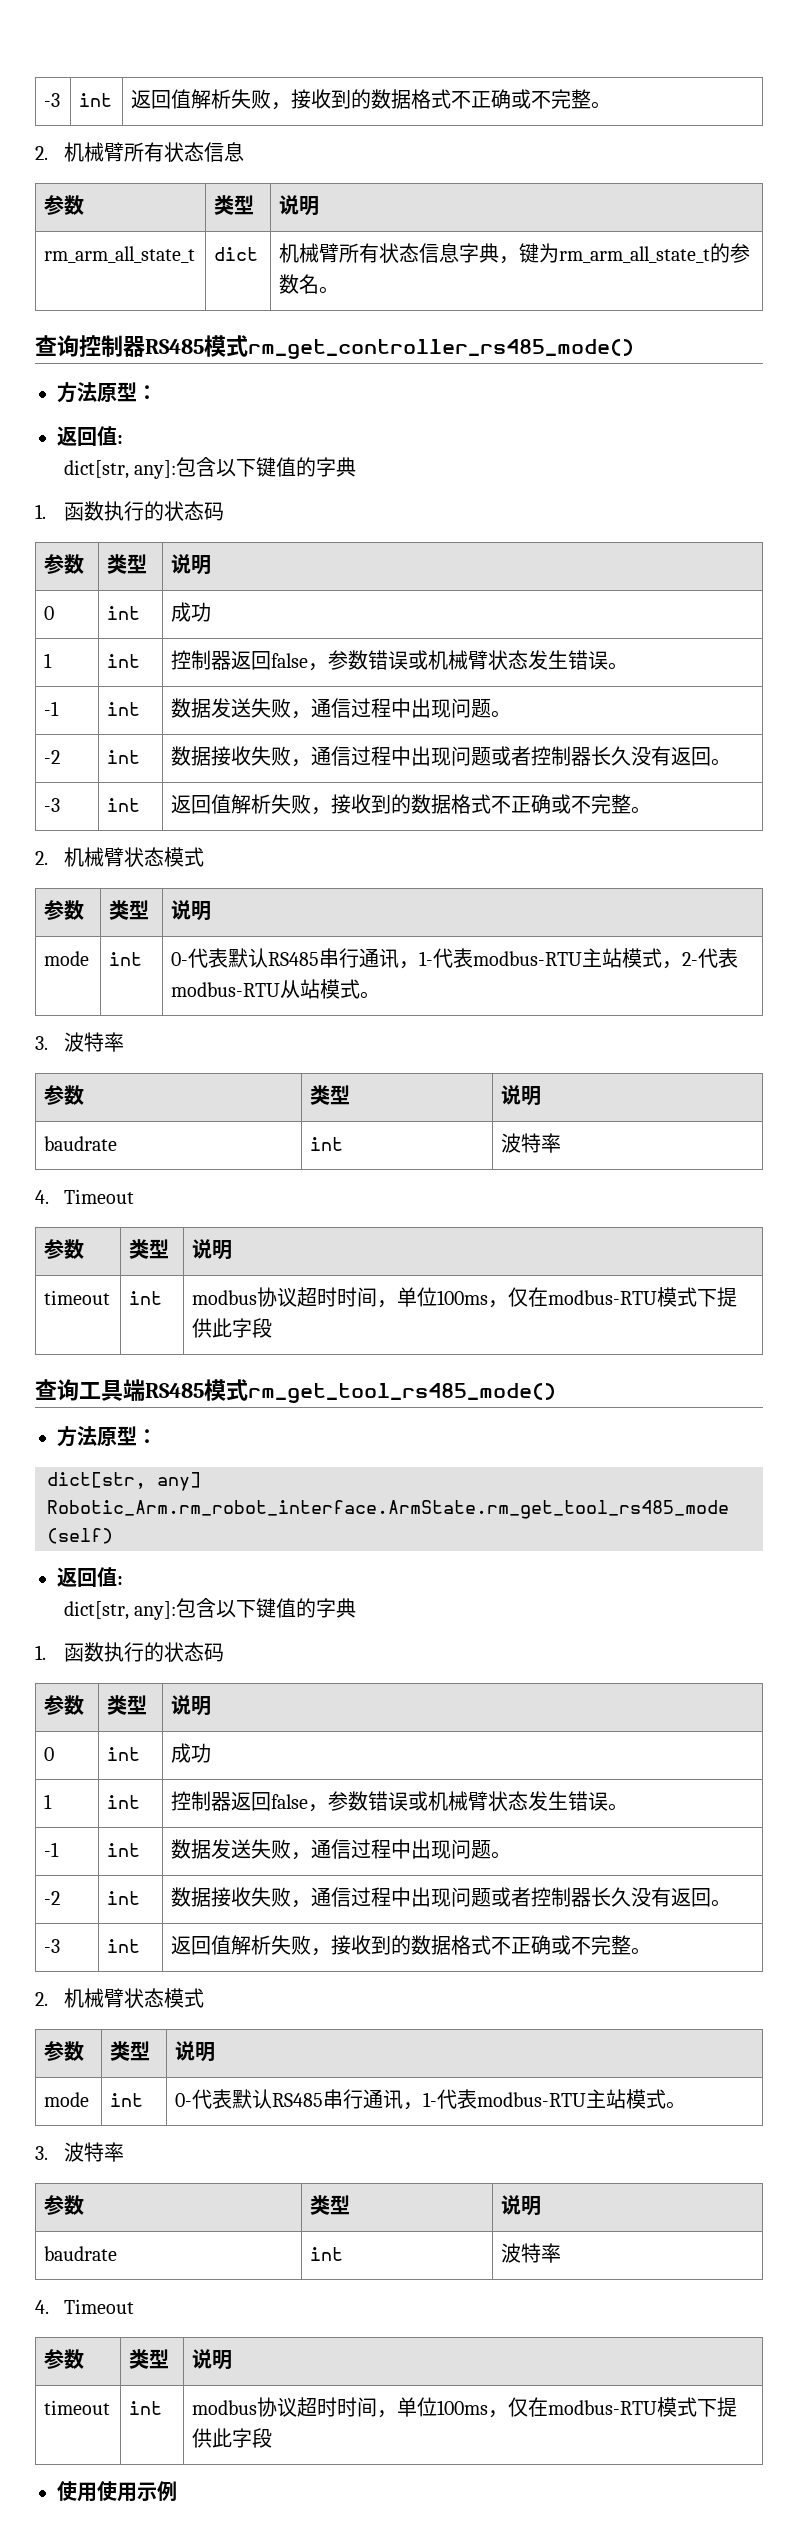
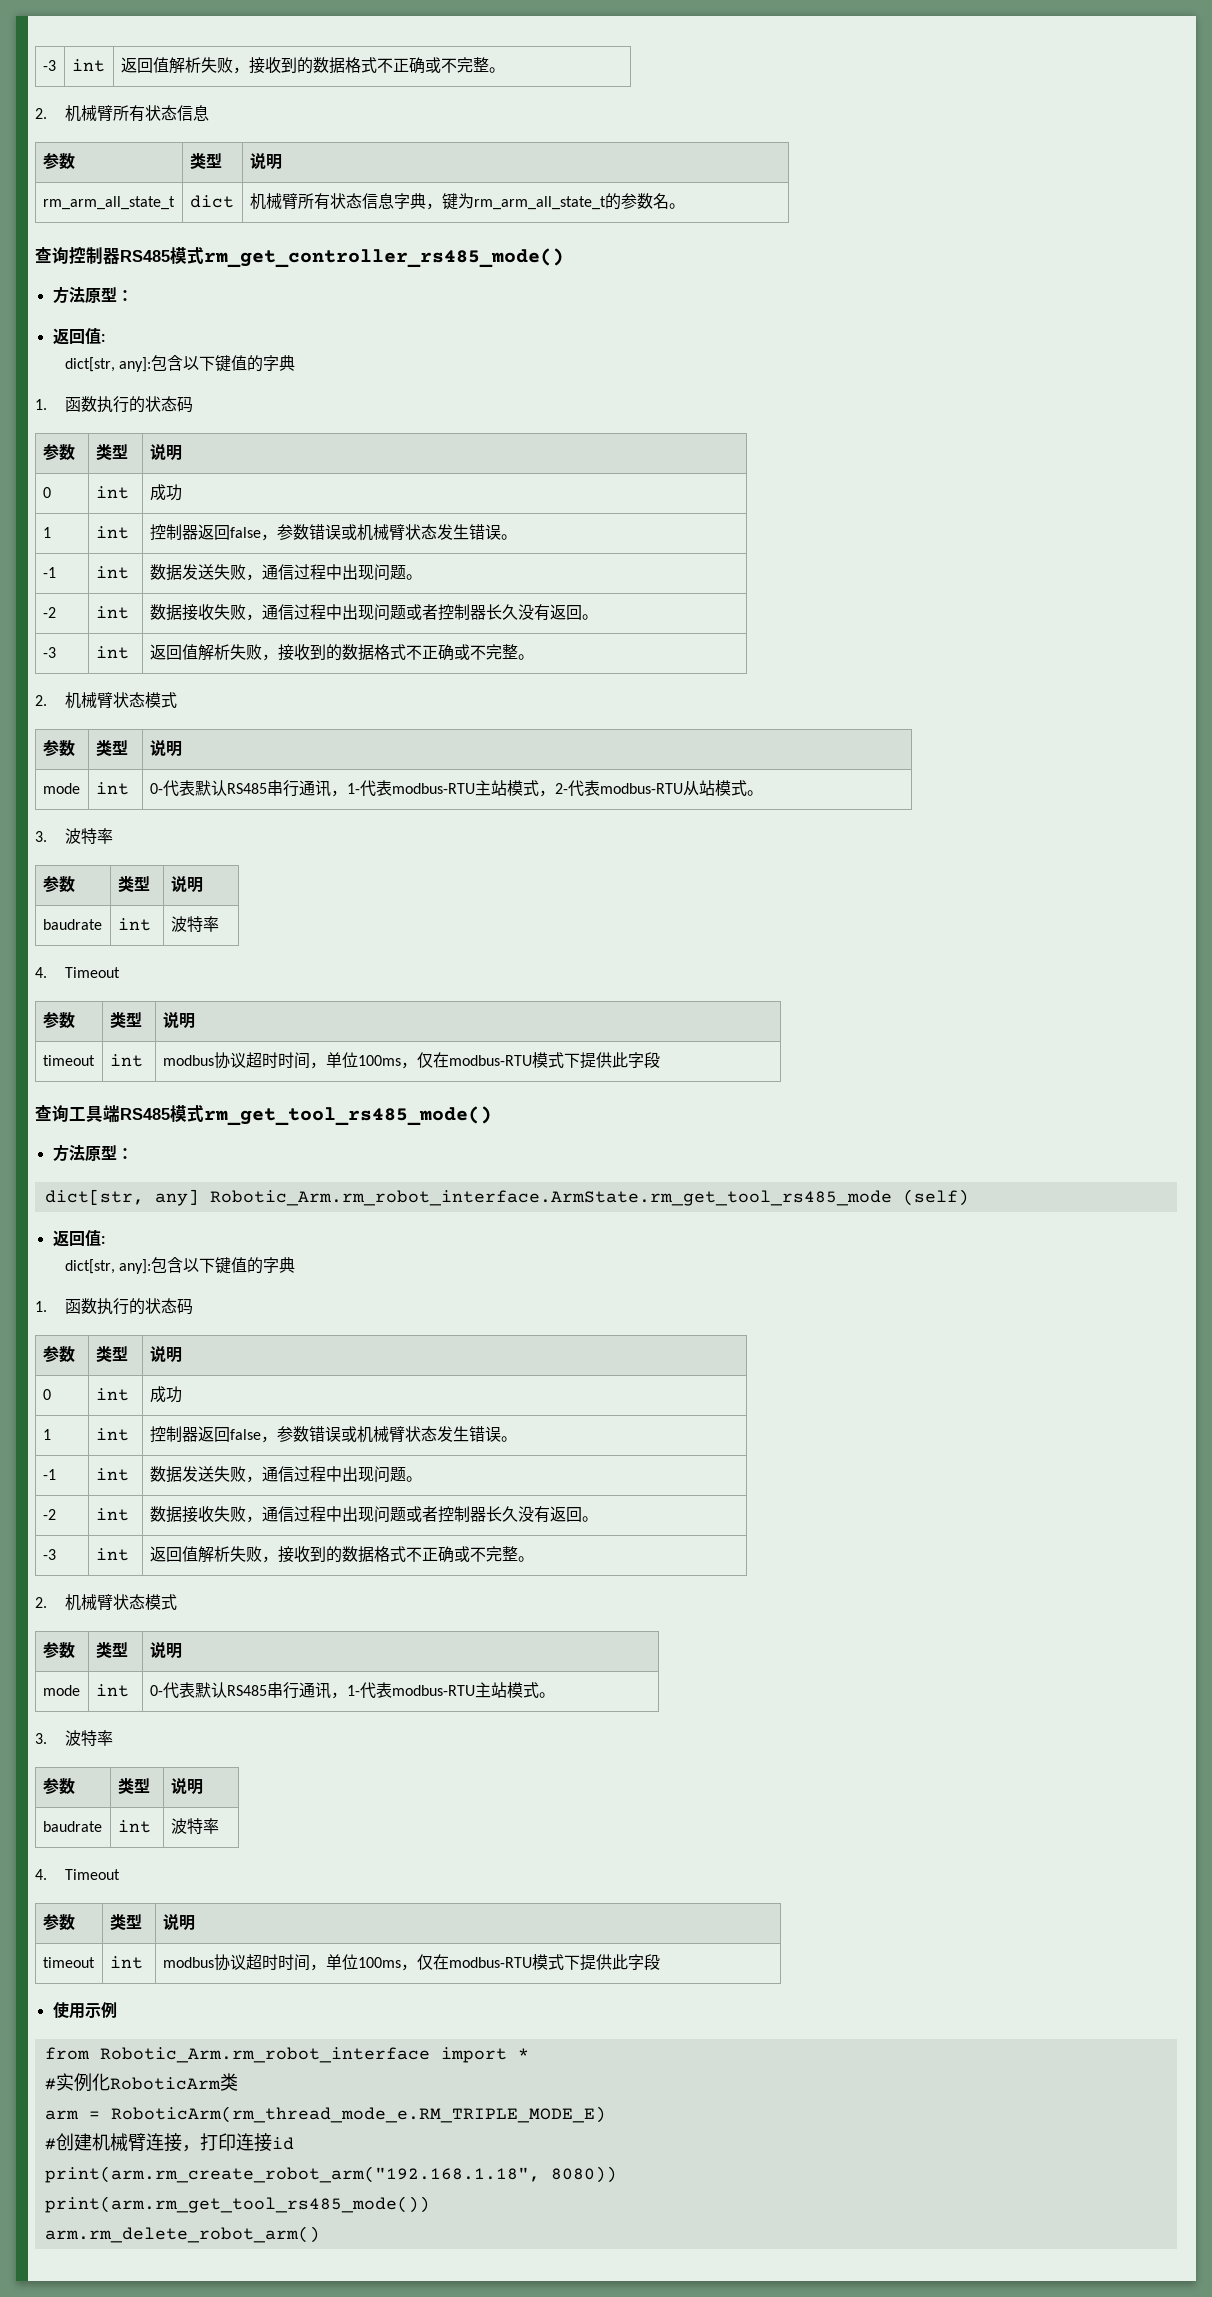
- 使用使用示例
+ 使用示例
+ from Robotic_Arm.rm_robot_interface import *
+ #实例化RoboticArm类
+ arm = RoboticArm(rm_thread_mode_e.RM_TRIPLE_MODE_E)
+ #创建机械臂连接，打印连接id
+ print(arm.rm_create_robot_arm("192.168.1.18", 8080))
+ print(arm.rm_get_tool_rs485_mode())
+ arm.rm_delete_robot_arm()

